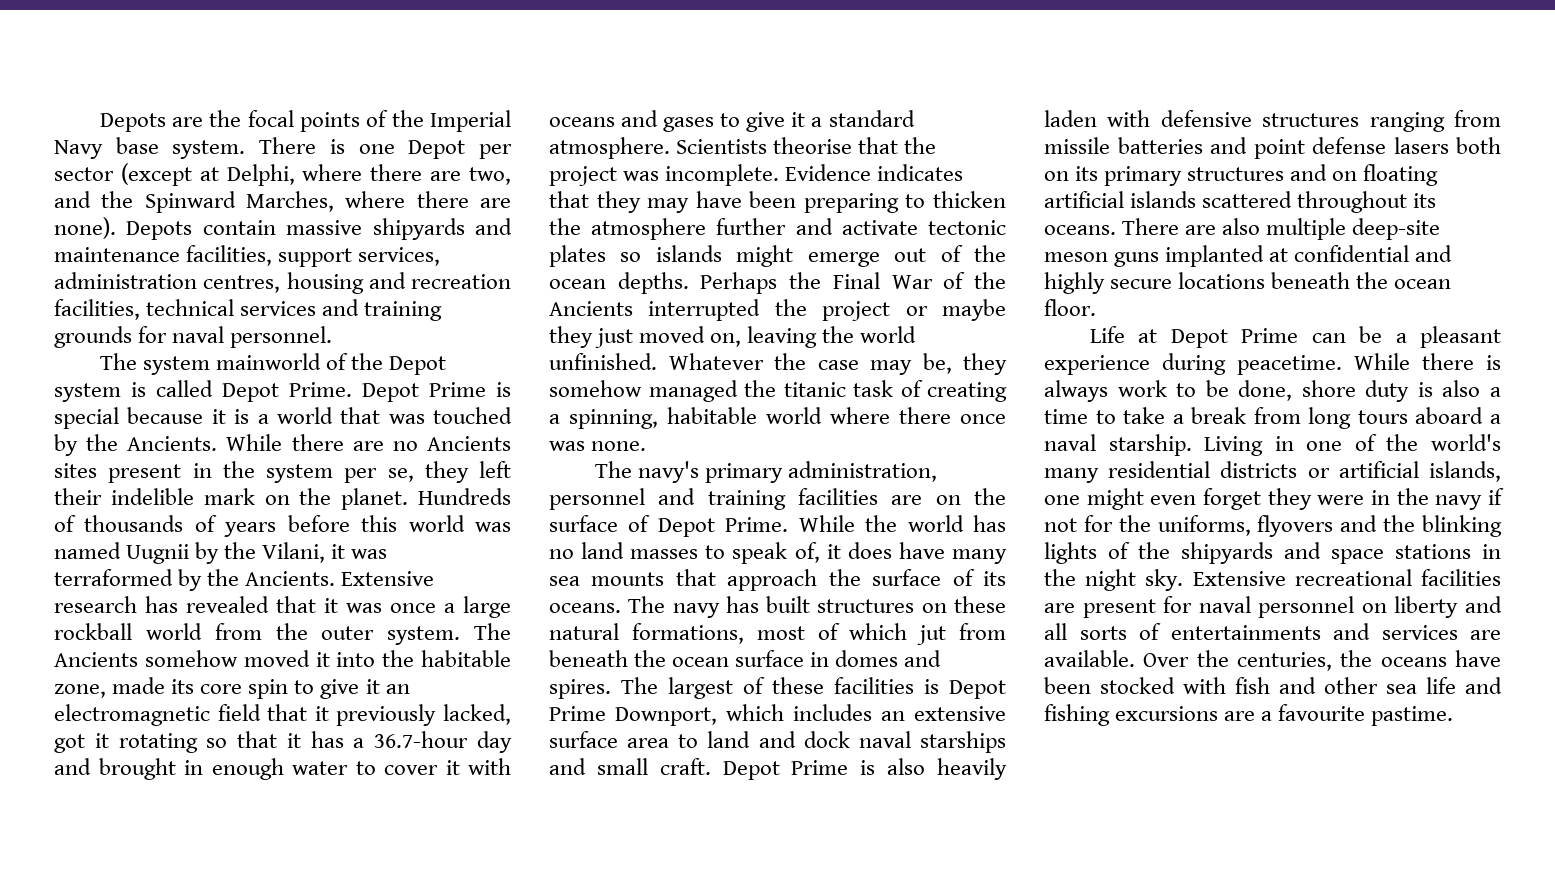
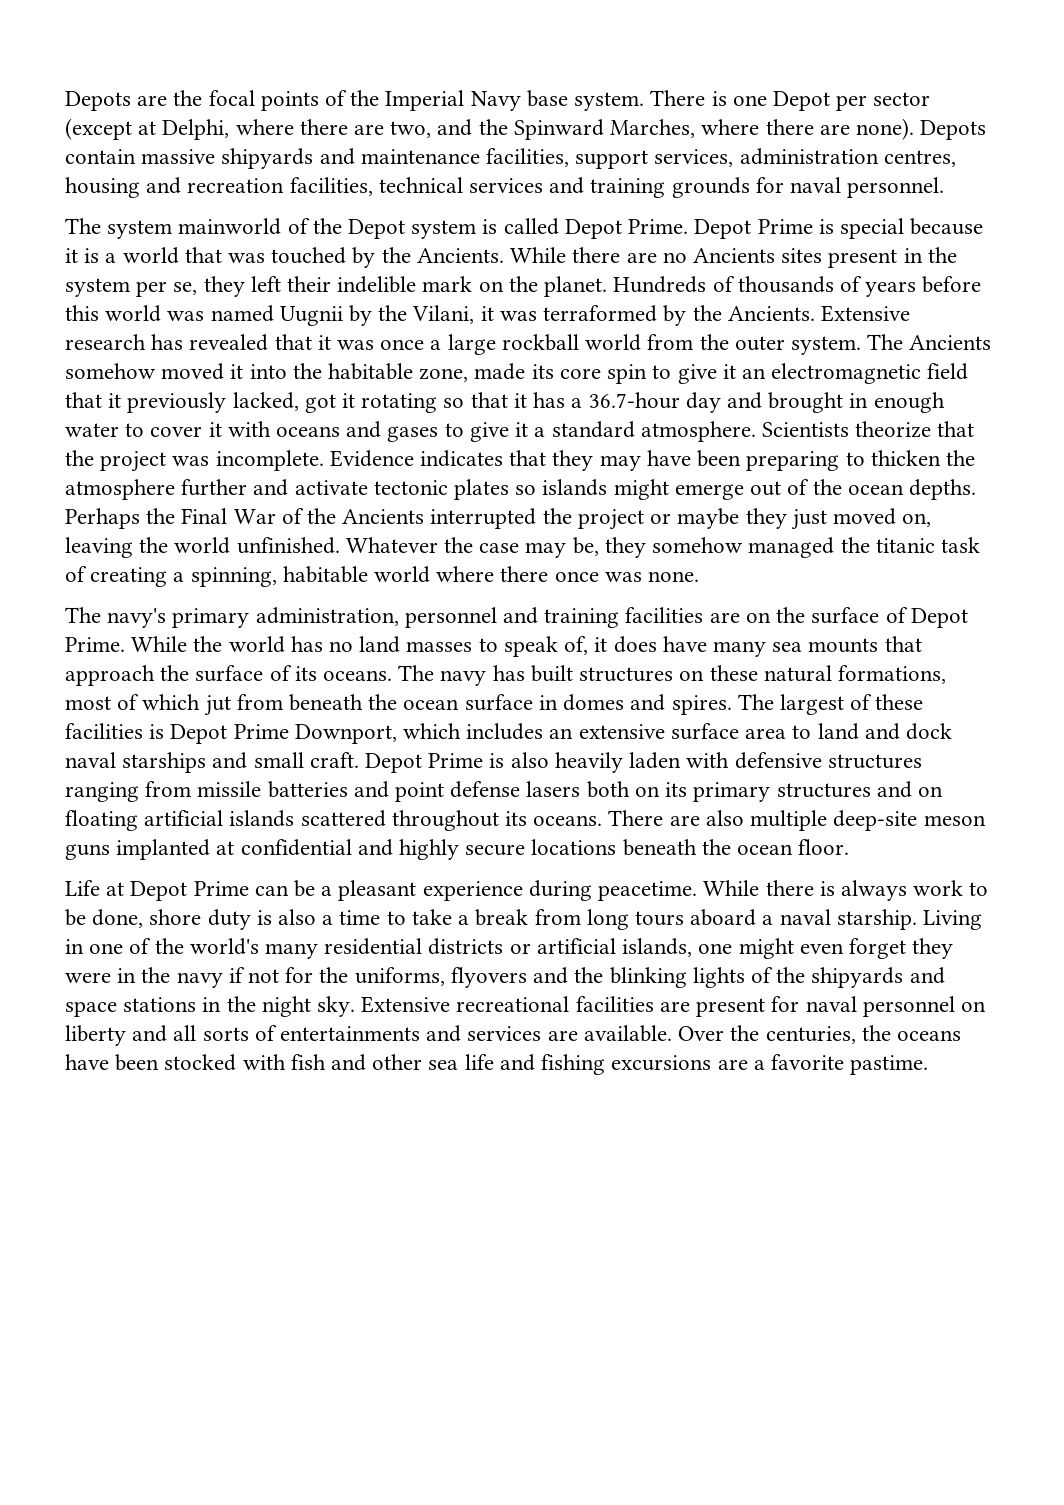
- Scientists theorise that the project was incomplete.
+ Scientists theorize that the project was incomplete.
- Over the centuries, the oceans have been stocked with fish and other sea life and fishing excursions are a favourite pastime.
+ Over the centuries, the oceans have been stocked with fish and other sea life and fishing excursions are a favorite pastime.

